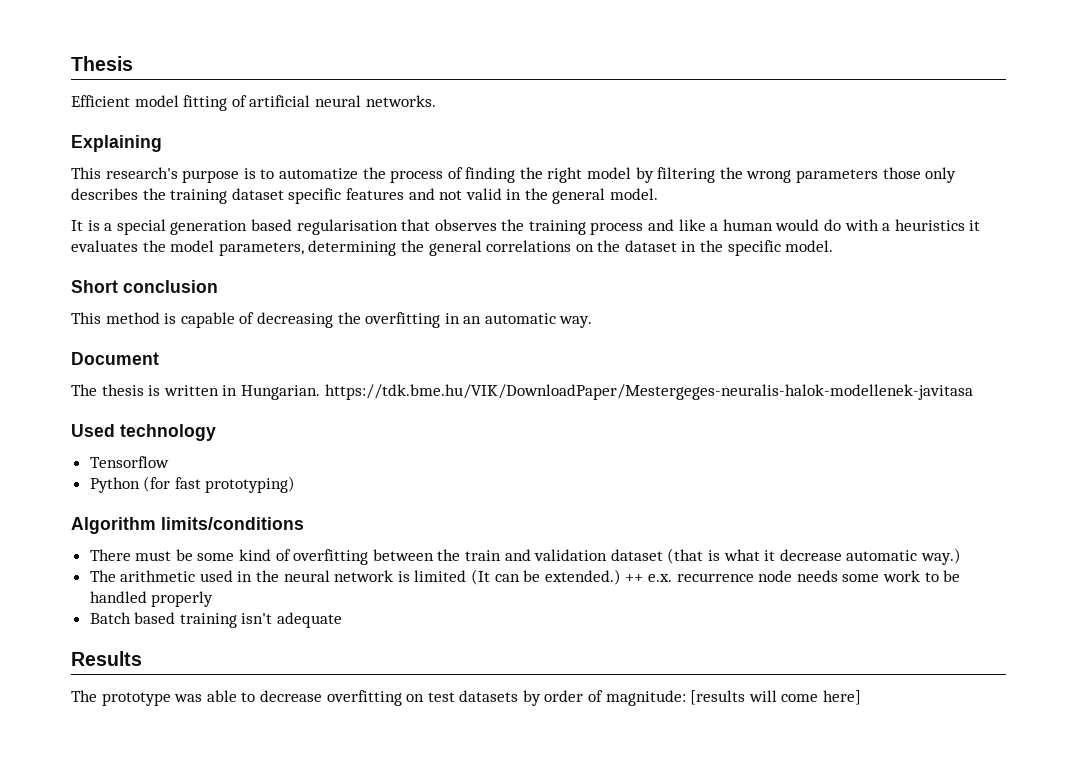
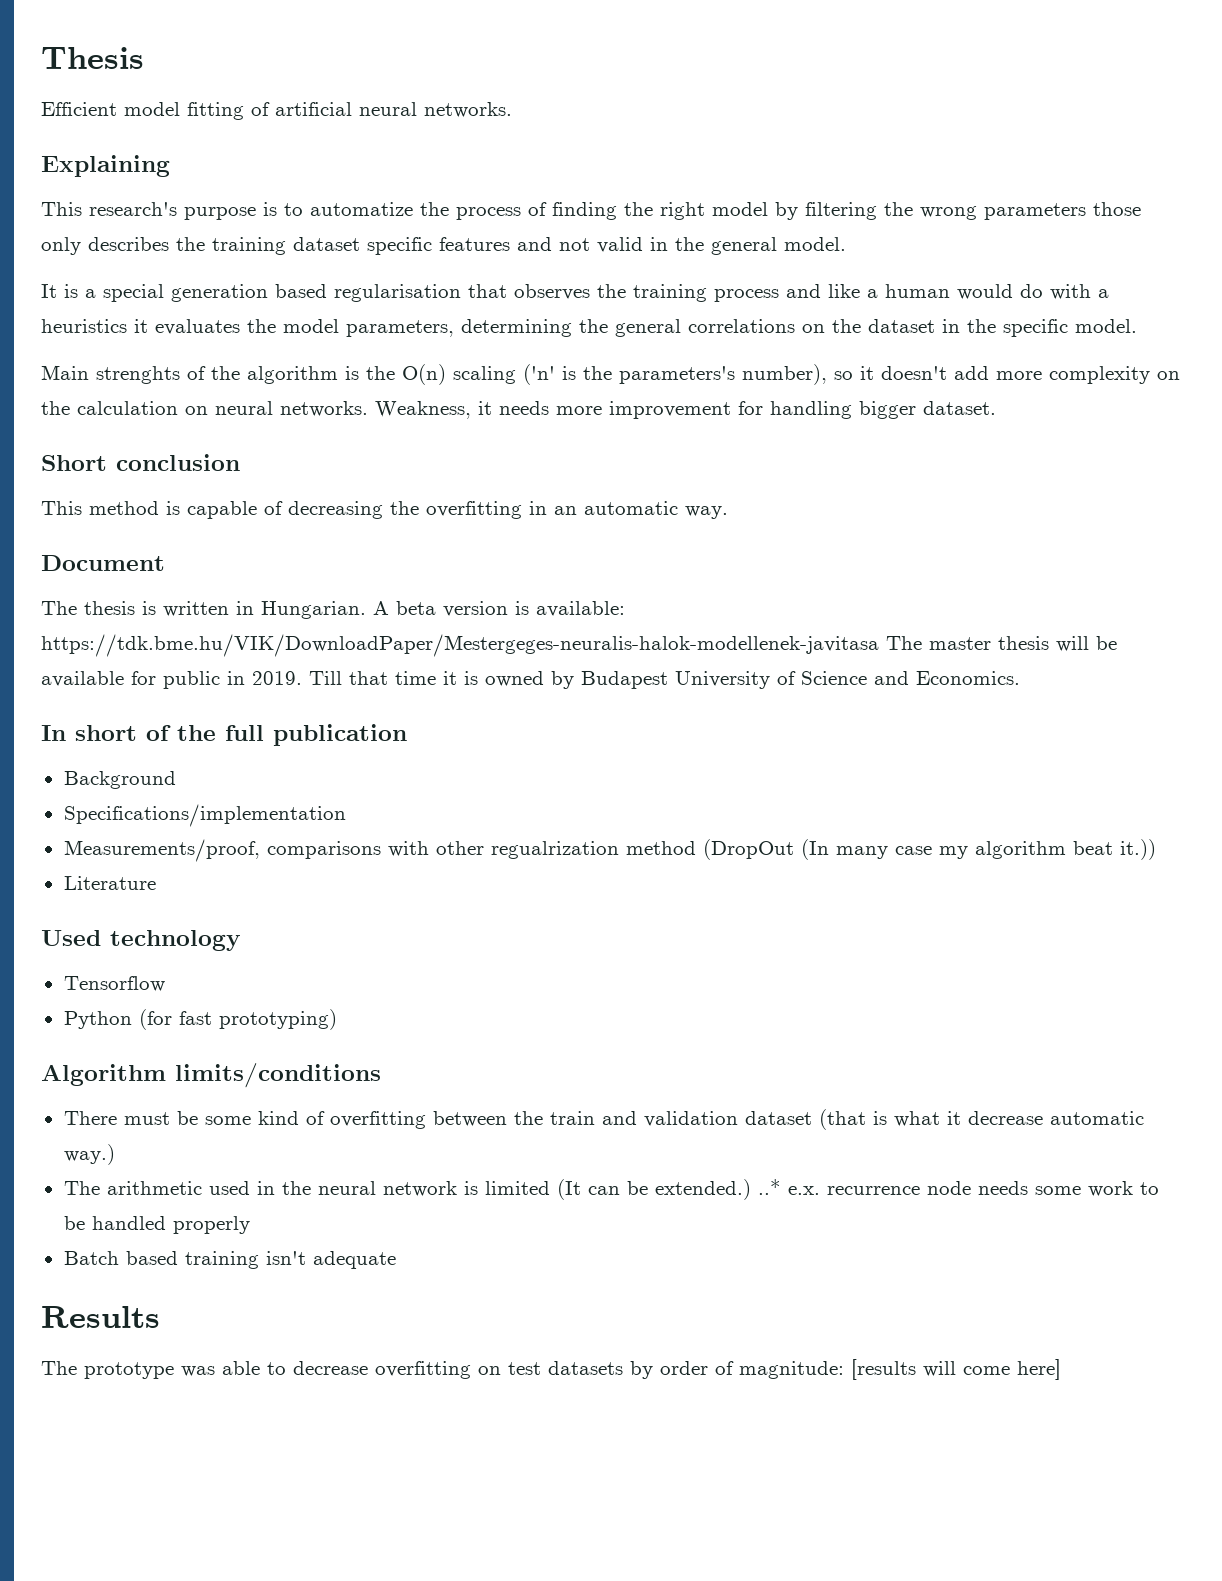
+ Main strenghts of the algorithm is the O(n) scaling ('n' is the parameters's number), so it doesn't add more complexity on the calculation on neural networks. Weakness, it needs more improvement for handling bigger dataset.
- The thesis is written in Hungarian. https://tdk.bme.hu/VIK/DownloadPaper/Mestergeges-neuralis-halok-modellenek-javitasa
+ The thesis is written in Hungarian. A beta version is available: https://tdk.bme.hu/VIK/DownloadPaper/Mestergeges-neuralis-halok-modellenek-javitasa The master thesis will be available for public in 2019. Till that time it is owned by Budapest University of Science and Economics.
+ In short of the full publication
+ Background
+ Specifications/implementation
+ Measurements/proof, comparisons with other regualrization method (DropOut (In many case my algorithm beat it.))
+ Literature
- The arithmetic used in the neural network is limited (It can be extended.) ++ e.x. recurrence node needs some work to be handled properly
+ The arithmetic used in the neural network is limited (It can be extended.) ..* e.x. recurrence node needs some work to be handled properly

